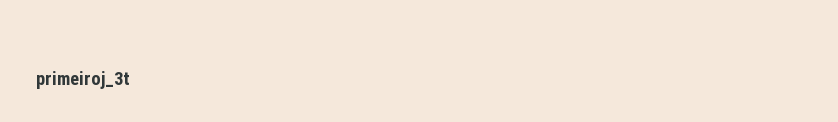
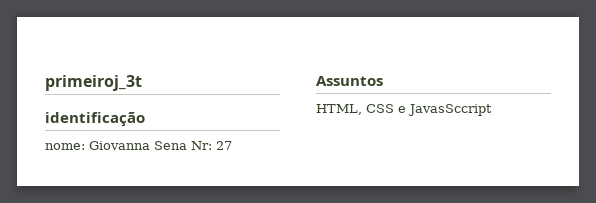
+ identificação
+ nome: Giovanna Sena Nr: 27
+ Assuntos
+ HTML, CSS e JavasSccript

